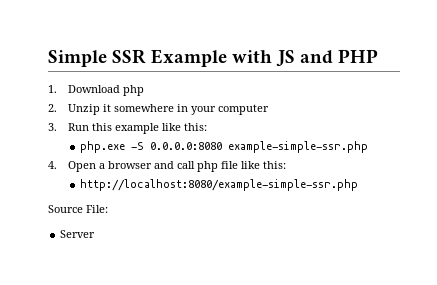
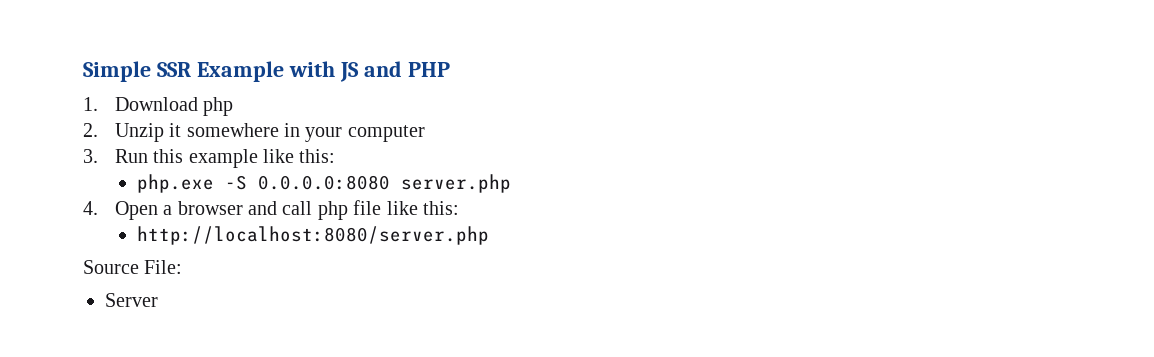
- php.exe -S 0.0.0.0:8080 example-simple-ssr.php
+ php.exe -S 0.0.0.0:8080 server.php
- http://localhost:8080/example-simple-ssr.php
+ http://localhost:8080/server.php

